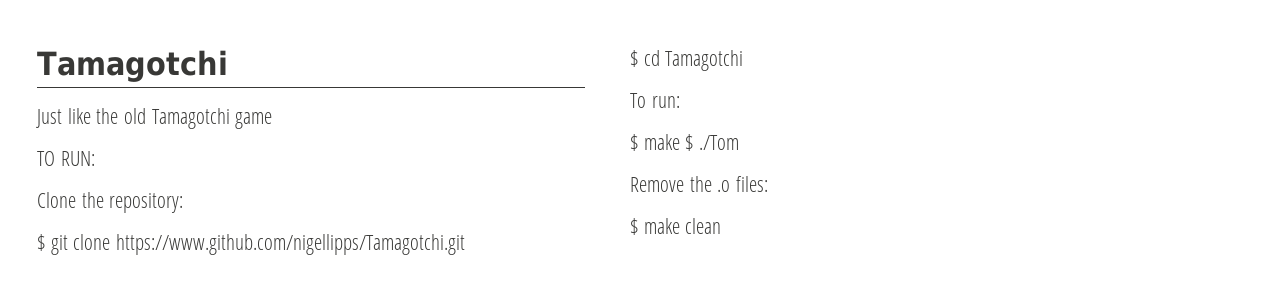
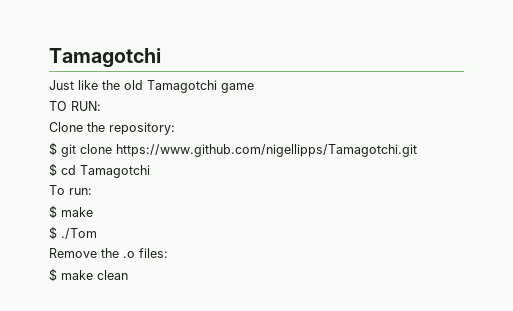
  To run:
- $ make $ ./Tom
+ $ make
+ $ ./Tom

